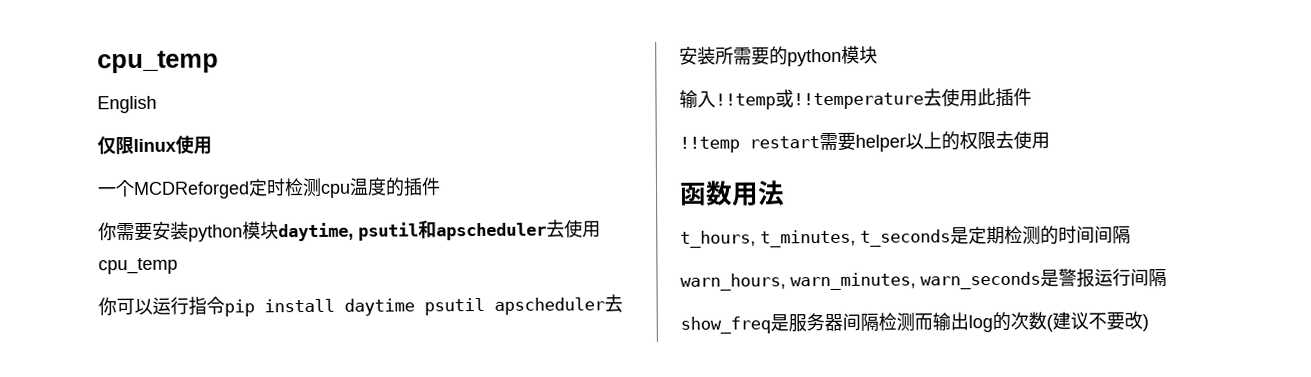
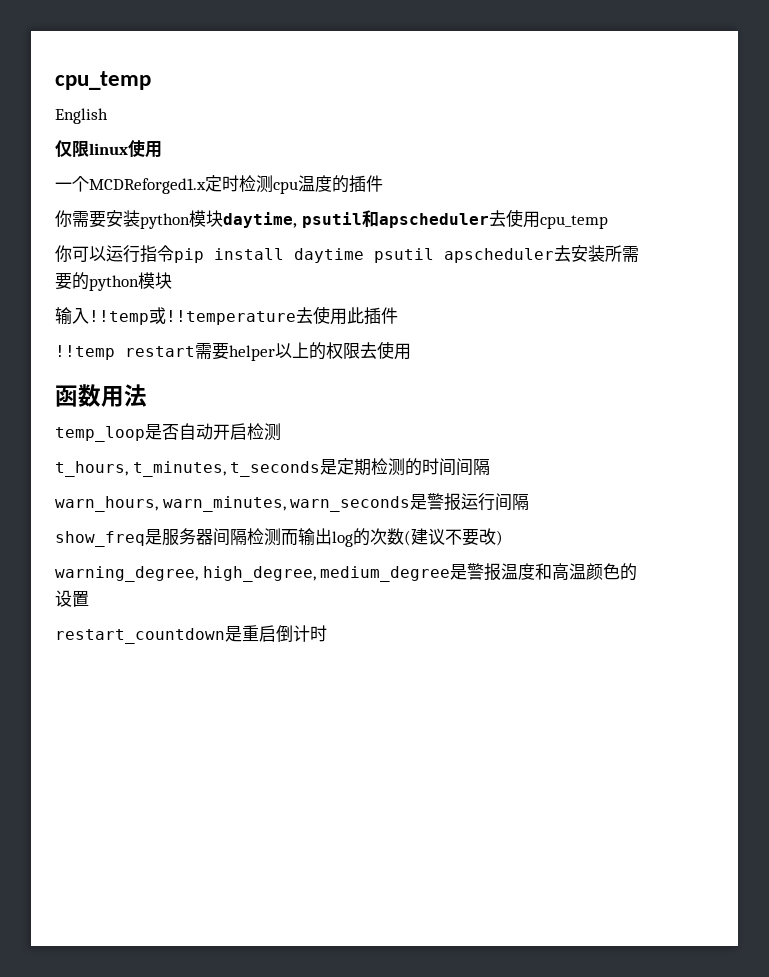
- 一个MCDReforged定时检测cpu温度的插件
+ 一个MCDReforged1.x定时检测cpu温度的插件
+ temp_loop是否自动开启检测
+ warning_degree, high_degree, medium_degree是警报温度和高温颜色的设置
+ restart_countdown是重启倒计时

